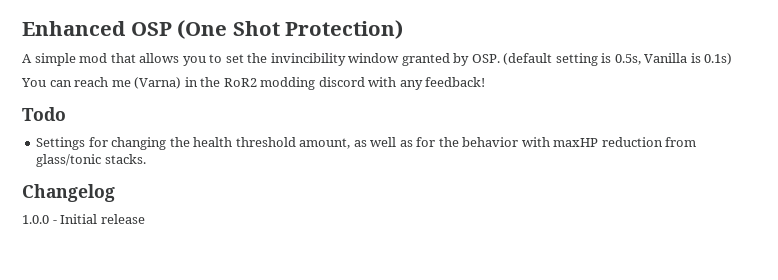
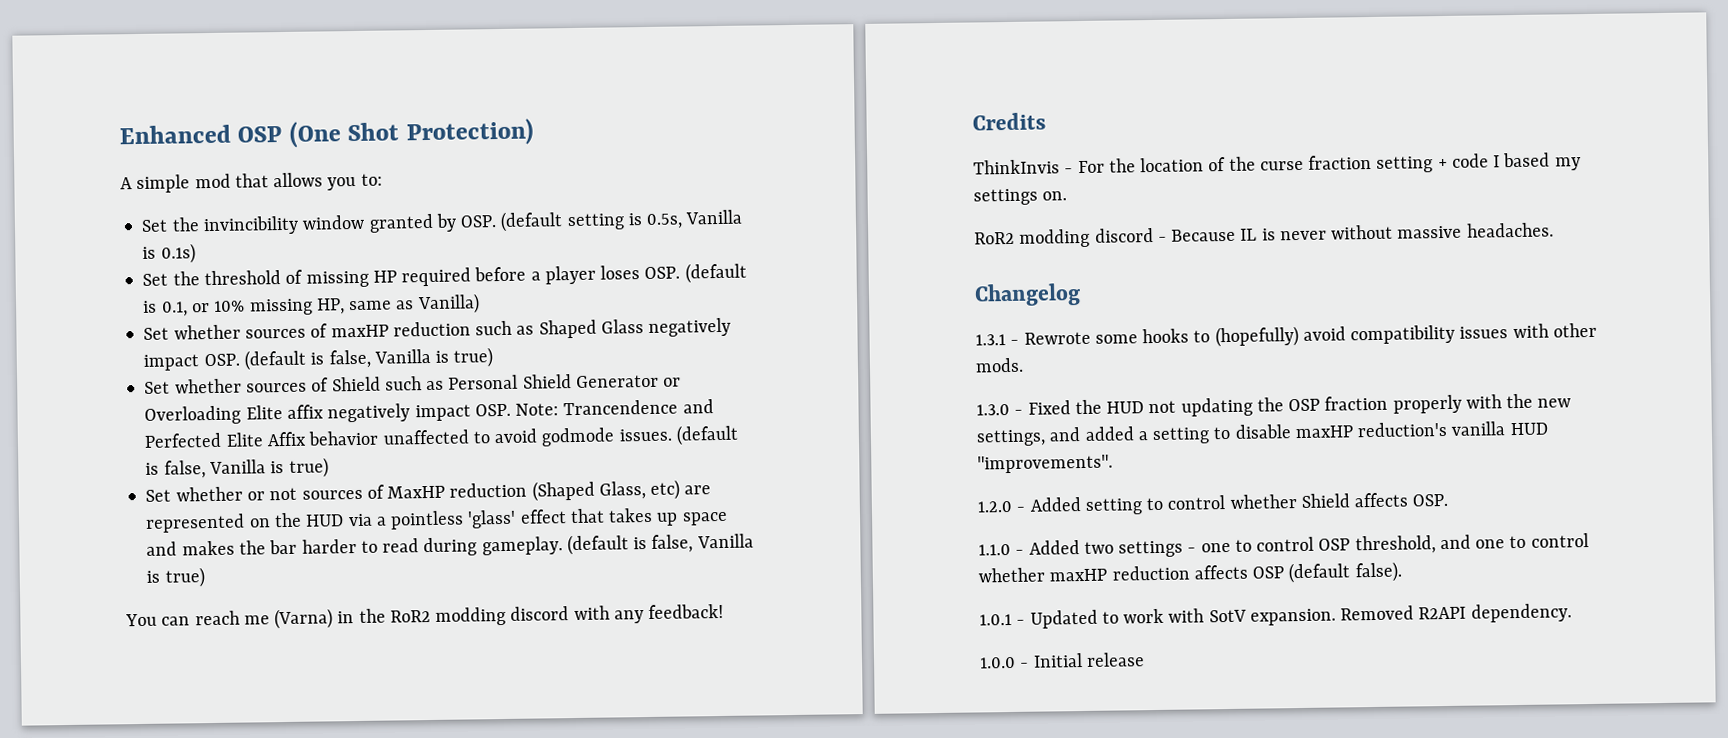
- A simple mod that allows you to set the invincibility window granted by OSP. (default setting is 0.5s, Vanilla is 0.1s)
+ A simple mod that allows you to:
+ Set the invincibility window granted by OSP. (default setting is 0.5s, Vanilla is 0.1s)
+ Set the threshold of missing HP required before a player loses OSP. (default is 0.1, or 10% missing HP, same as Vanilla)
+ Set whether sources of maxHP reduction such as Shaped Glass negatively impact OSP. (default is false, Vanilla is true)
+ Set whether sources of Shield such as Personal Shield Generator or Overloading Elite affix negatively impact OSP. Note: Trancendence and Perfected Elite Affix behavior unaffected to avoid godmode issues. (default is false, Vanilla is true)
+ Set whether or not sources of MaxHP reduction (Shaped Glass, etc) are represented on the HUD via a pointless 'glass' effect that takes up space and makes the bar harder to read during gameplay. (default is false, Vanilla is true)
- Todo
- Settings for changing the health threshold amount, as well as for the behavior with maxHP reduction from glass/tonic stacks.
+ Credits
+ ThinkInvis - For the location of the curse fraction setting + code I based my settings on.
+ RoR2 modding discord - Because IL is never without massive headaches.
  Changelog
+ 1.3.1 - Rewrote some hooks to (hopefully) avoid compatibility issues with other mods.
+ 1.3.0 - Fixed the HUD not updating the OSP fraction properly with the new settings, and added a setting to disable maxHP reduction's vanilla HUD "improvements".
+ 1.2.0 - Added setting to control whether Shield affects OSP.
+ 1.1.0 - Added two settings - one to control OSP threshold, and one to control whether maxHP reduction affects OSP (default false).
+ 1.0.1 - Updated to work with SotV expansion. Removed R2API dependency.

